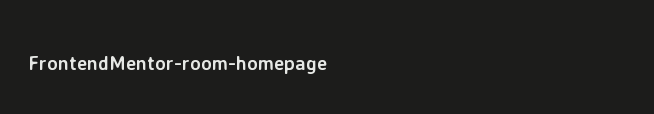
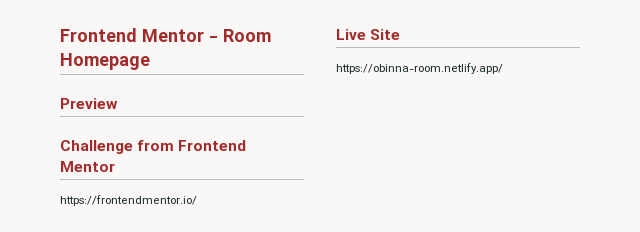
- FrontendMentor-room-homepage
+ Frontend Mentor - Room Homepage
+ Preview
+ Challenge from Frontend Mentor
+ https://frontendmentor.io/
+ Live Site
+ https://obinna-room.netlify.app/

